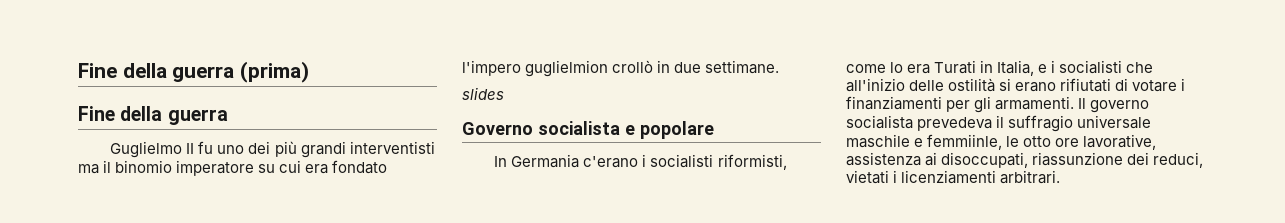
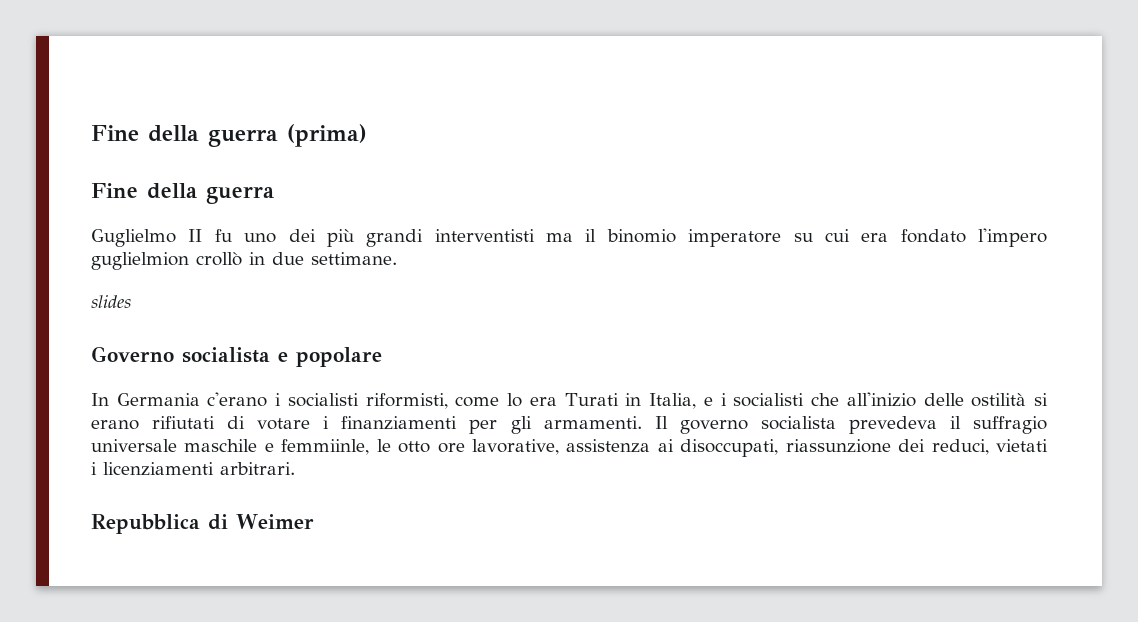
+ Repubblica di Weimer

